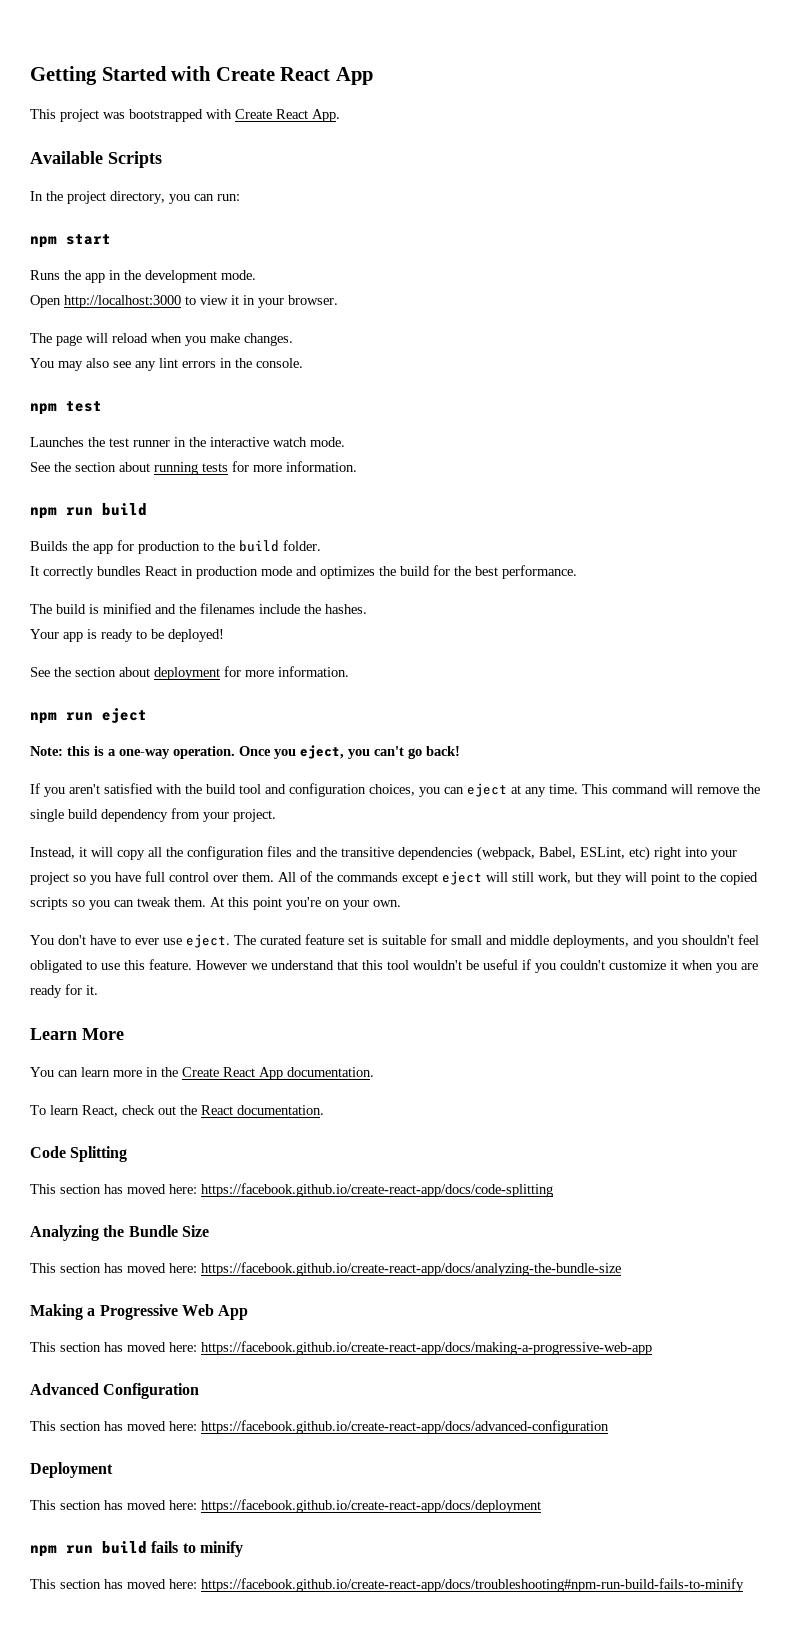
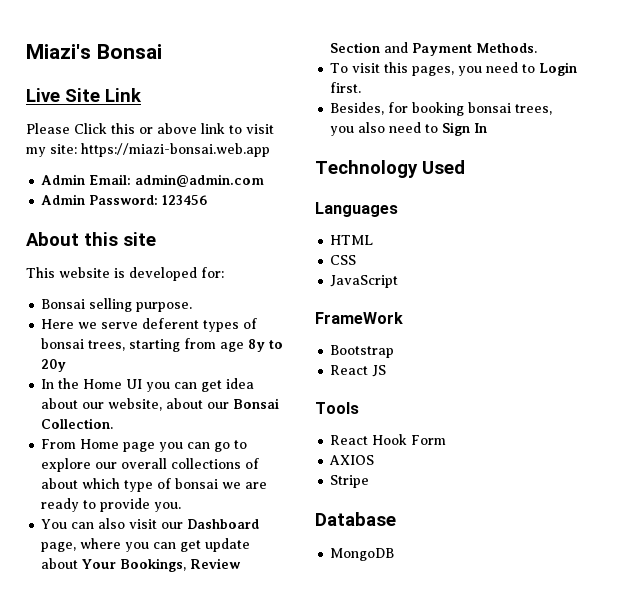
- Getting Started with Create React App
- This project was bootstrapped with Create React App.
- Available Scripts
- In the project directory, you can run:
- npm start
- Runs the app in the development mode.
- Open http://localhost:3000 to view it in your browser.
- The page will reload when you make changes.
- You may also see any lint errors in the console.
- npm test
- Launches the test runner in the interactive watch mode.
- See the section about running tests for more information.
- npm run build
- Builds the app for production to the build folder.
- It correctly bundles React in production mode and optimizes the build for the best performance.
- The build is minified and the filenames include the hashes.
- Your app is ready to be deployed!
- See the section about deployment for more information.
- npm run eject
- Note: this is a one-way operation. Once you eject, you can't go back!
- If you aren't satisfied with the build tool and configuration choices, you can eject at any time. This command will remove the single build dependency from your project.
- Instead, it will copy all the configuration files and the transitive dependencies (webpack, Babel, ESLint, etc) right into your project so you have full control over them. All of the commands except eject will still work, but they will point to the copied scripts so you can tweak them. At this point you're on your own.
- You don't have to ever use eject. The curated feature set is suitable for small and middle deployments, and you shouldn't feel obligated to use this feature. However we understand that this tool wouldn't be useful if you couldn't customize it when you are ready for it.
- Learn More
- You can learn more in the Create React App documentation.
- To learn React, check out the React documentation.
- Code Splitting
- This section has moved here: https://facebook.github.io/create-react-app/docs/code-splitting
- Analyzing the Bundle Size
- This section has moved here: https://facebook.github.io/create-react-app/docs/analyzing-the-bundle-size
- Making a Progressive Web App
- This section has moved here: https://facebook.github.io/create-react-app/docs/making-a-progressive-web-app
- Advanced Configuration
- This section has moved here: https://facebook.github.io/create-react-app/docs/advanced-configuration
- Deployment
- This section has moved here: https://facebook.github.io/create-react-app/docs/deployment
- npm run build fails to minify
- This section has moved here: https://facebook.github.io/create-react-app/docs/troubleshooting#npm-run-build-fails-to-minify
+ Miazi's Bonsai
+ Live Site Link
+ Please Click this or above link to visit my site: https://miazi-bonsai.web.app
+ Admin Email: admin@admin.com
+ Admin Password: 123456
+ About this site
+ This website is developed for:
+ Bonsai selling purpose.
+ Here we serve deferent types of bonsai trees, starting from age 8y to 20y
+ In the Home UI you can get idea about our website, about our Bonsai Collection.
+ From Home page you can go to explore our overall collections of about which type of bonsai we are ready to provide you.
+ You can also visit our Dashboard page, where you can get update about Your Bookings, Review Section and Payment Methods.
+ To visit this pages, you need to Login first.
+ Besides, for booking bonsai trees, you also need to Sign In
+ Technology Used
+ Languages
+ HTML
+ CSS
+ JavaScript
+ FrameWork
+ Bootstrap
+ React JS
+ Tools
+ React Hook Form
+ AXIOS
+ Stripe
+ Database
+ MongoDB

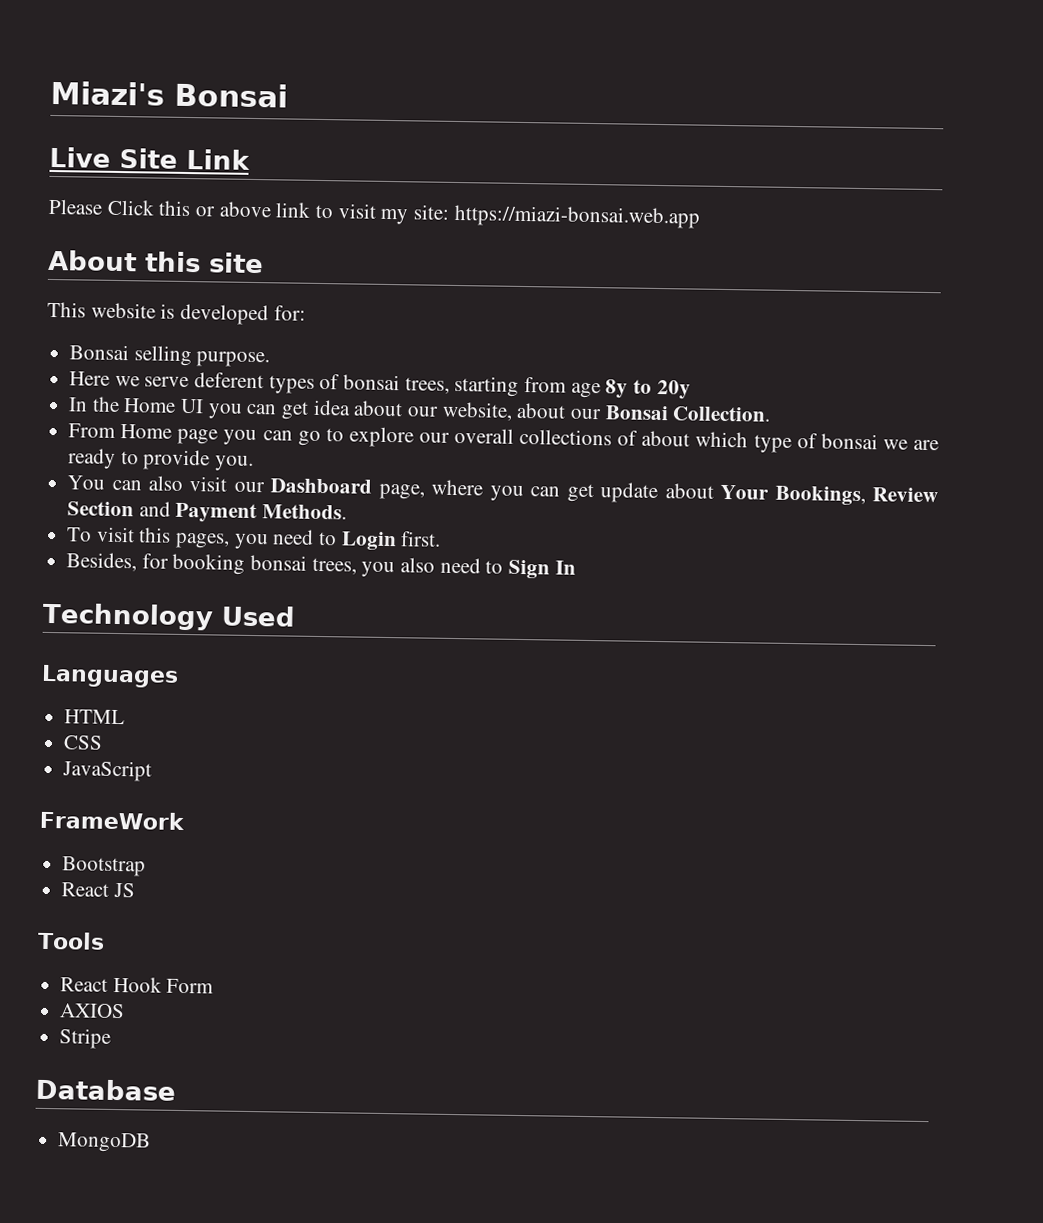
- Admin Email: admin@admin.com
- Admin Password: 123456

